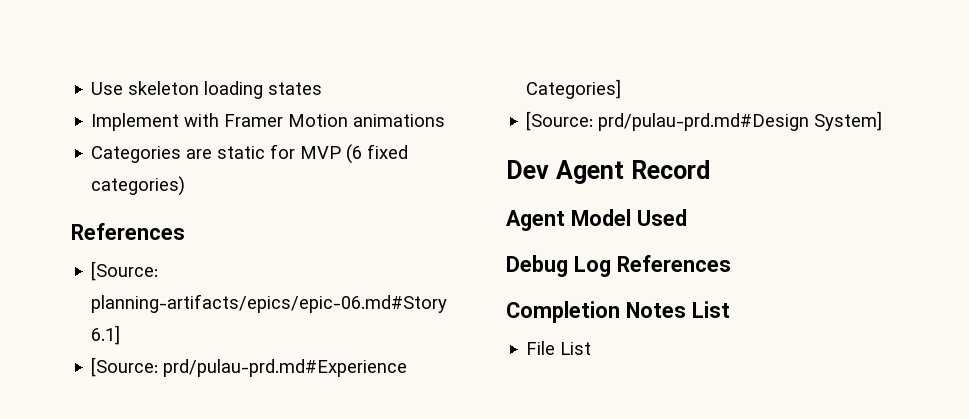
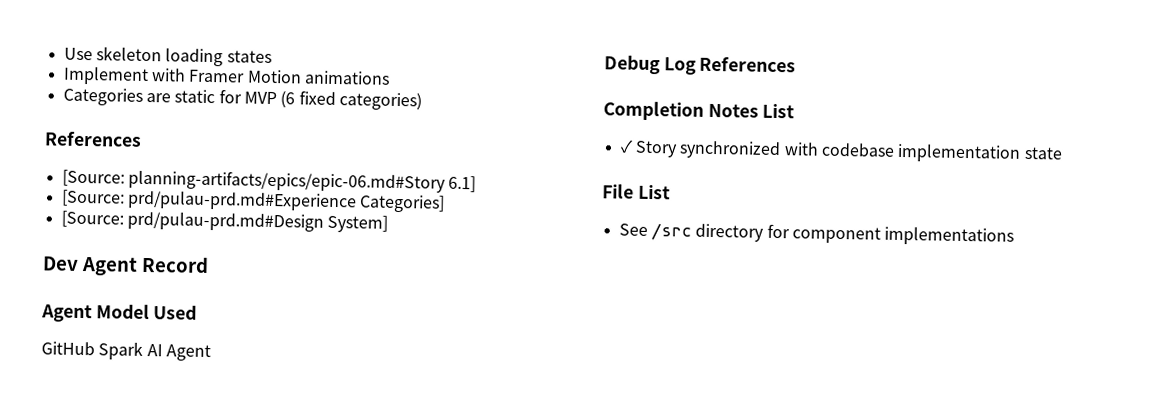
+ GitHub Spark AI Agent
+ ✓ Story synchronized with codebase implementation state
  File List
+ See /src directory for component implementations

